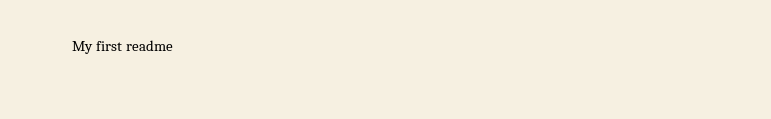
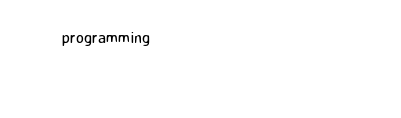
- My first readme
+ programming

